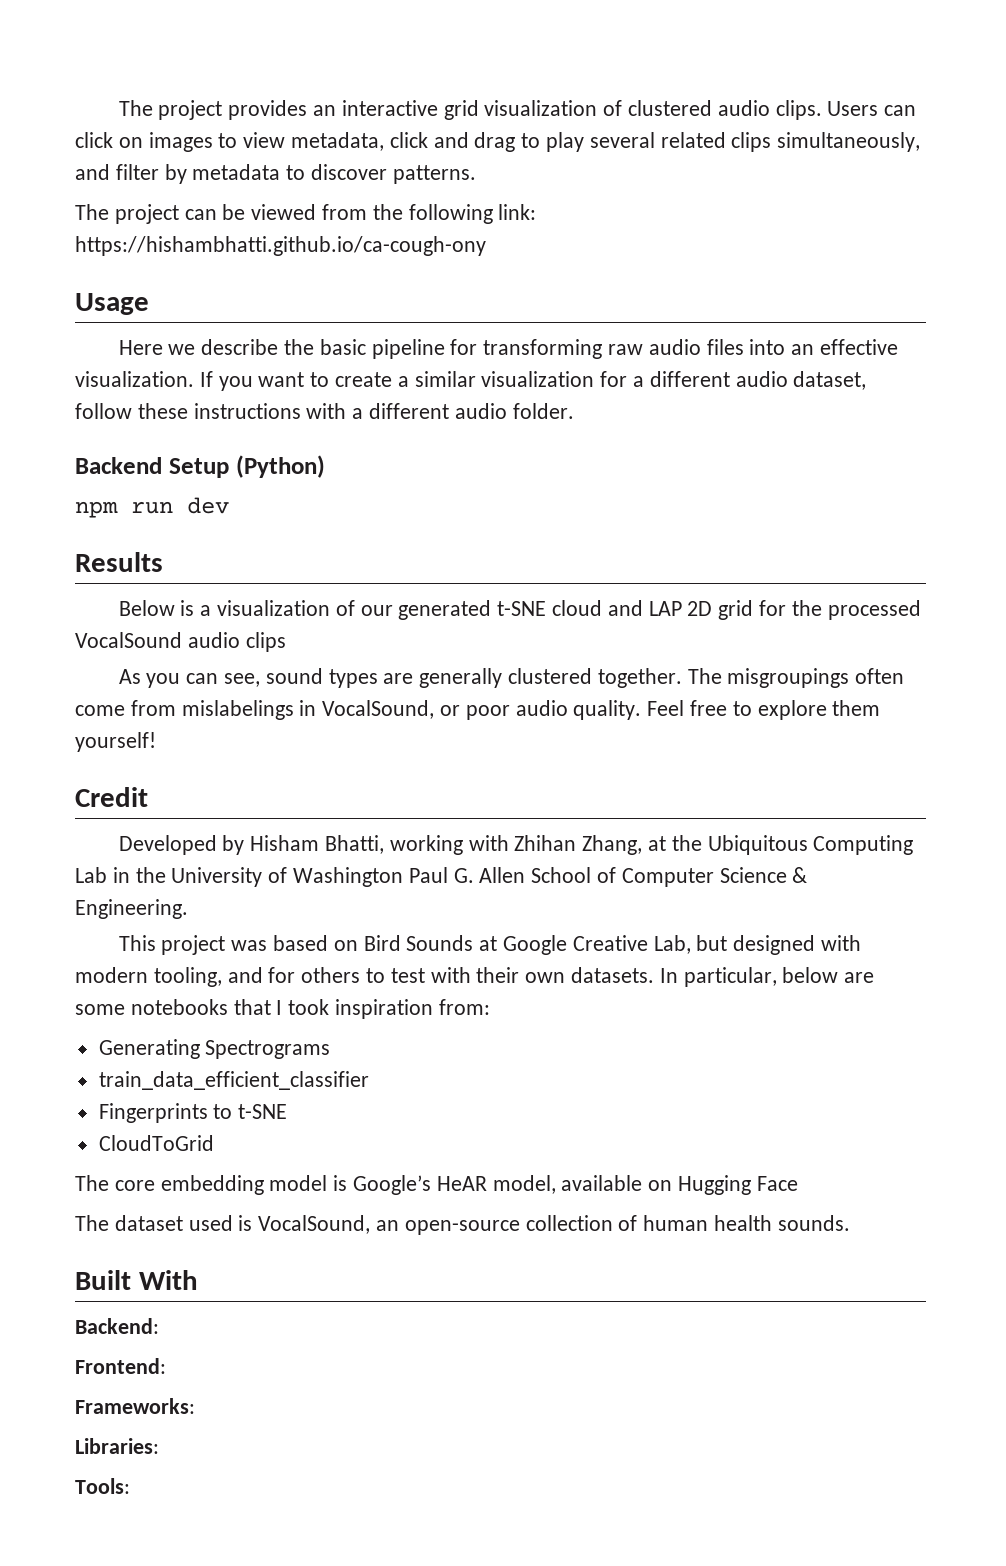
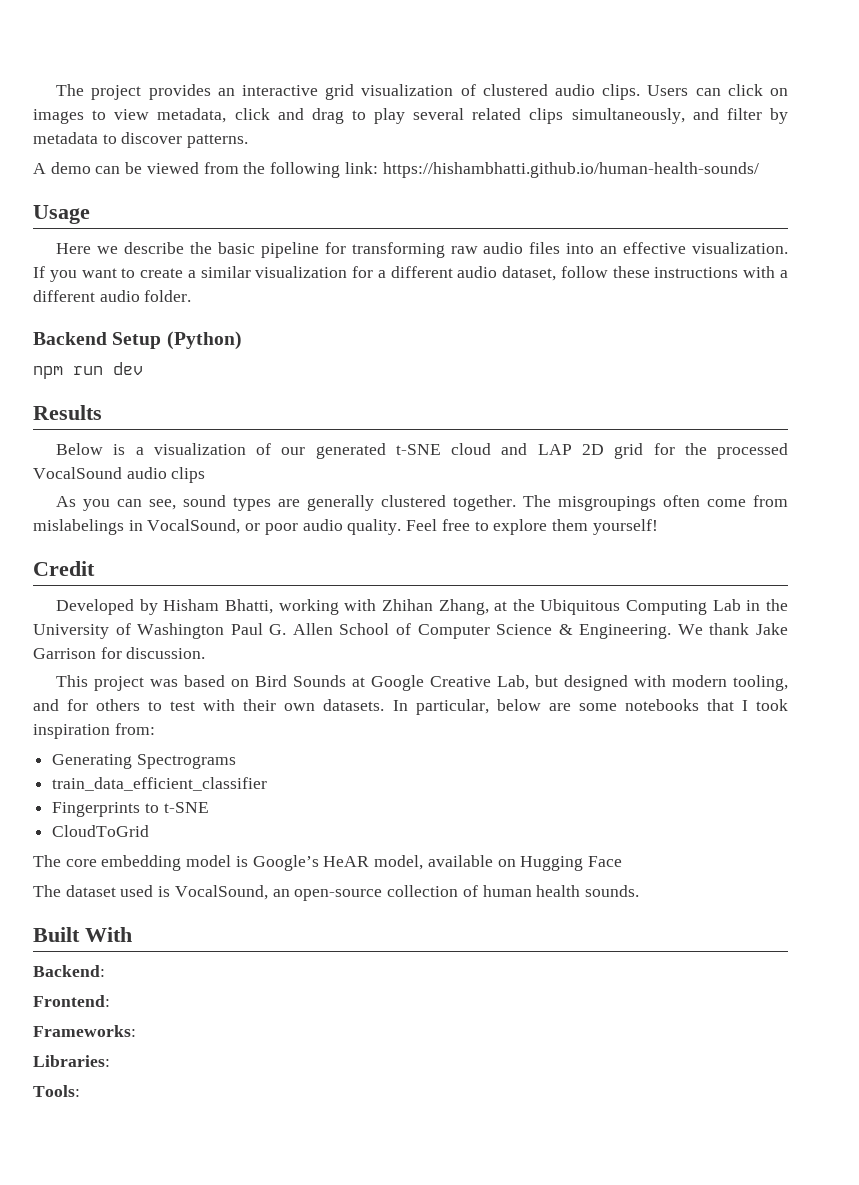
- The project can be viewed from the following link: https://hishambhatti.github.io/ca-cough-ony
+ A demo can be viewed from the following link: https://hishambhatti.github.io/human-health-sounds/
+ We thank Jake Garrison for discussion.

